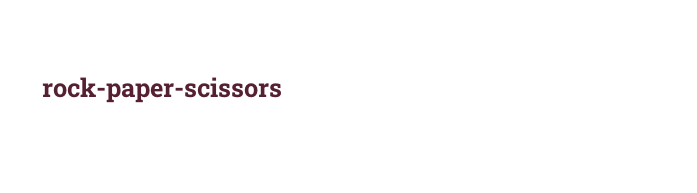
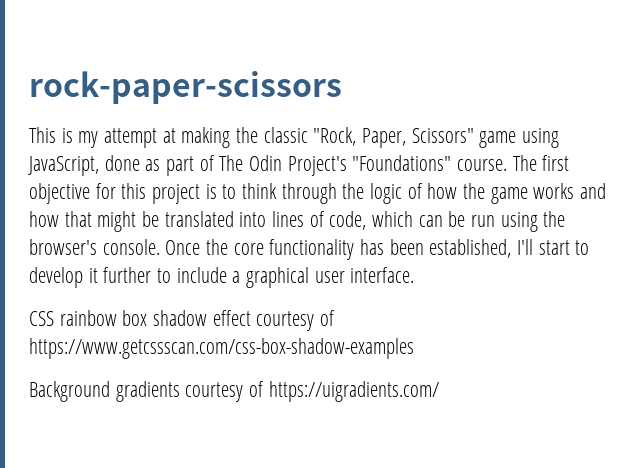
+ This is my attempt at making the classic "Rock, Paper, Scissors" game using JavaScript, done as part of The Odin Project's "Foundations" course. The first objective for this project is to think through the logic of how the game works and how that might be translated into lines of code, which can be run using the browser's console. Once the core functionality has been established, I'll start to develop it further to include a graphical user interface.
+ CSS rainbow box shadow effect courtesy of https://www.getcssscan.com/css-box-shadow-examples
+ Background gradients courtesy of https://uigradients.com/

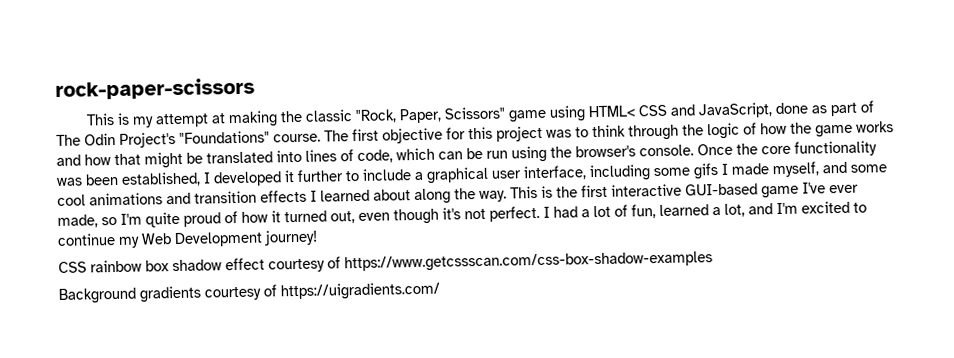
- This is my attempt at making the classic "Rock, Paper, Scissors" game using JavaScript, done as part of The Odin Project's "Foundations" course.
+ This is my attempt at making the classic "Rock, Paper, Scissors" game using HTML< CSS and JavaScript, done as part of The Odin Project's "Foundations" course.
- The first objective for this project is to think through the logic of how the game works and how that might be translated into lines of code, which can be run using the browser's console.
+ The first objective for this project was to think through the logic of how the game works and how that might be translated into lines of code, which can be run using the browser's console.
- Once the core functionality has been established, I'll start to develop it further to include a graphical user interface.
+ Once the core functionality was been established, I developed it further to include a graphical user interface, including some gifs I made myself, and some cool animations and transition effects I learned about along the way. This is the first interactive GUI-based game I've ever made, so I'm quite proud of how it turned out, even though it's not perfect. I had a lot of fun, learned a lot, and I'm excited to continue my Web Development journey!

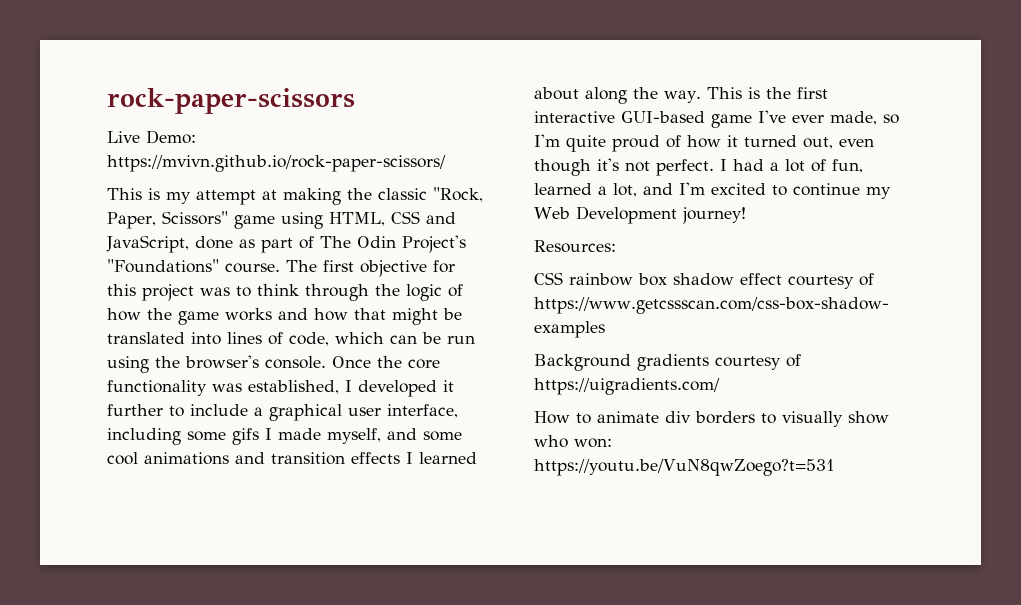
+ Live Demo: https://mvivn.github.io/rock-paper-scissors/
- This is my attempt at making the classic "Rock, Paper, Scissors" game using HTML< CSS and JavaScript, done as part of The Odin Project's "Foundations" course.
+ This is my attempt at making the classic "Rock, Paper, Scissors" game using HTML, CSS and JavaScript, done as part of The Odin Project's "Foundations" course.
- Once the core functionality was been established, I developed it further to include a graphical user interface, including some gifs I made myself, and some cool animations and transition effects I learned about along the way.
+ Once the core functionality was established, I developed it further to include a graphical user interface, including some gifs I made myself, and some cool animations and transition effects I learned about along the way.
+ Resources:
+ How to animate div borders to visually show who won: https://youtu.be/VuN8qwZoego?t=531

